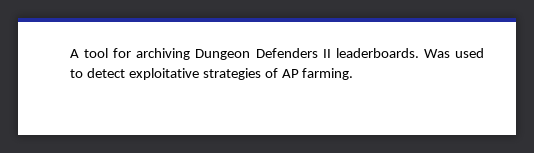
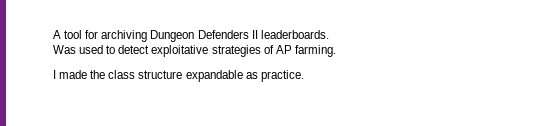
- A tool for archiving Dungeon Defenders II leaderboards. Was used to detect exploitative strategies of AP farming.
+ A tool for archiving Dungeon Defenders II leaderboards.
+ Was used to detect exploitative strategies of AP farming.
+ I made the class structure expandable as practice.

